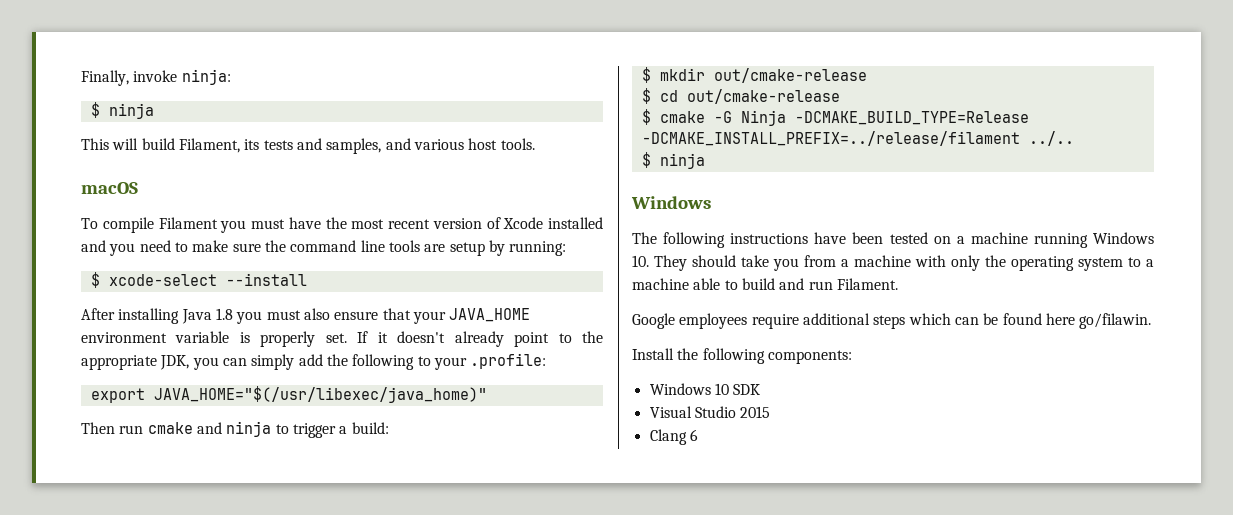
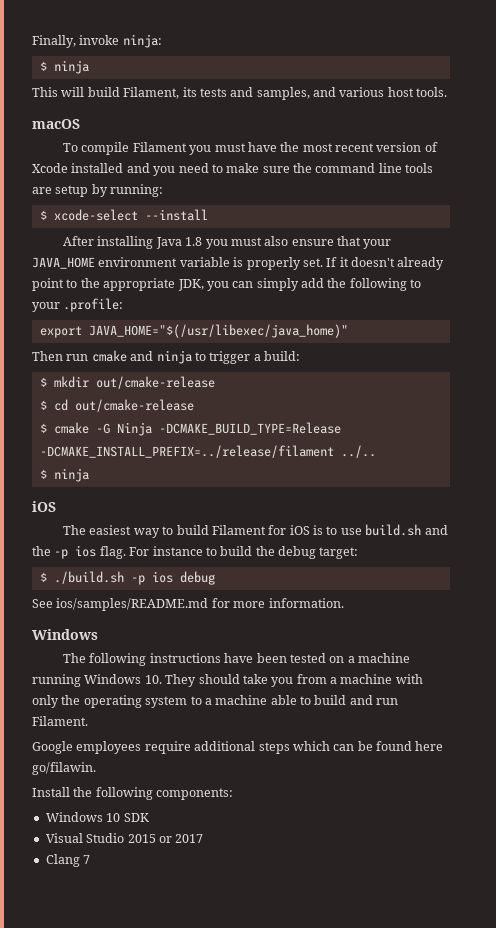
  $ cmake -G Ninja -DCMAKE_BUILD_TYPE=Release -DCMAKE_INSTALL_PREFIX=../release/filament ../..
  $ ninja
+ iOS
+ The easiest way to build Filament for iOS is to use build.sh and the -p ios flag. For instance to build the debug target:
+ $ ./build.sh -p ios debug
+ See ios/samples/README.md for more information.
- Visual Studio 2015
+ Visual Studio 2015 or 2017
- Clang 6
+ Clang 7

